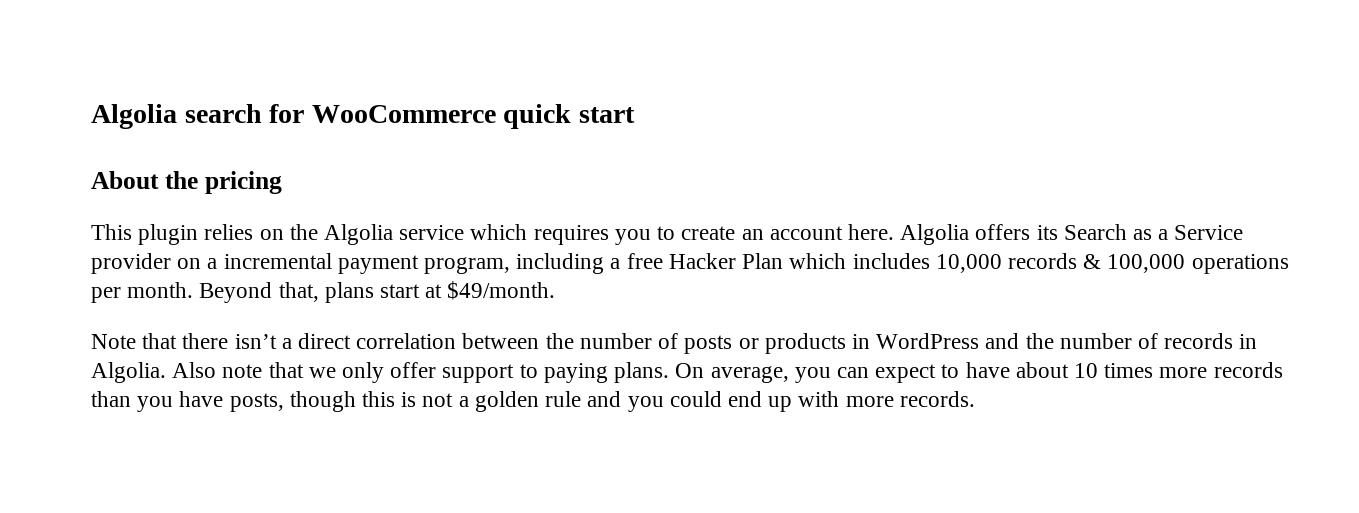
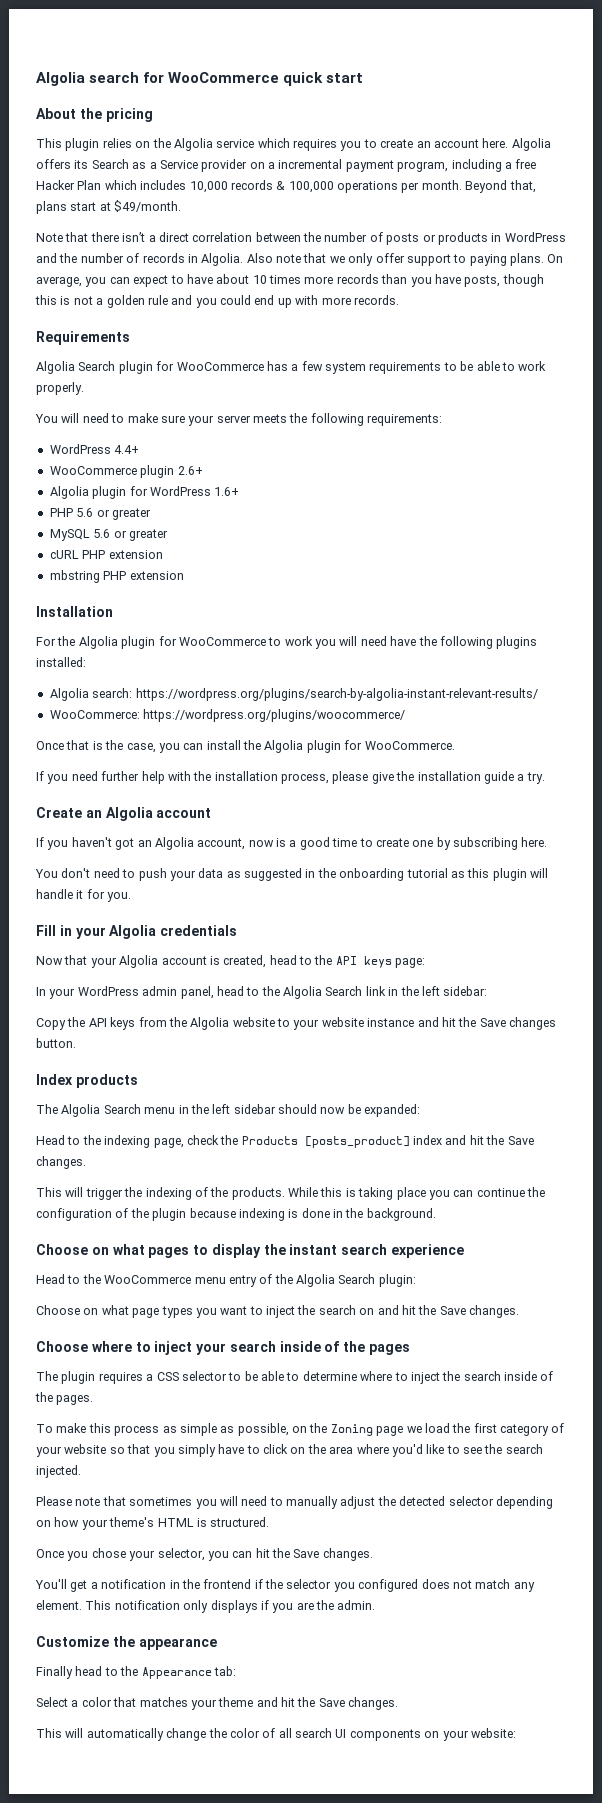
+ Requirements
+ Algolia Search plugin for WooCommerce has a few system requirements to be able to work properly.
+ You will need to make sure your server meets the following requirements:
+ WordPress 4.4+
+ WooCommerce plugin 2.6+
+ Algolia plugin for WordPress 1.6+
+ PHP 5.6 or greater
+ MySQL 5.6 or greater
+ cURL PHP extension
+ mbstring PHP extension
+ Installation
+ For the Algolia plugin for WooCommerce to work you will need have the following plugins installed:
+ Algolia search: https://wordpress.org/plugins/search-by-algolia-instant-relevant-results/
+ WooCommerce: https://wordpress.org/plugins/woocommerce/
+ Once that is the case, you can install the Algolia plugin for WooCommerce.
+ If you need further help with the installation process, please give the installation guide a try.
+ Create an Algolia account
+ If you haven't got an Algolia account, now is a good time to create one by subscribing here.
+ You don't need to push your data as suggested in the onboarding tutorial as this plugin will handle it for you.
+ Fill in your Algolia credentials
+ Now that your Algolia account is created, head to the API keys page:
+ In your WordPress admin panel, head to the Algolia Search link in the left sidebar:
+ Copy the API keys from the Algolia website to your website instance and hit the Save changes button.
+ Index products
+ The Algolia Search menu in the left sidebar should now be expanded:
+ Head to the indexing page, check the Products [posts_product] index and hit the Save changes.
+ This will trigger the indexing of the products. While this is taking place you can continue the configuration of the plugin because indexing is done in the background.
+ Choose on what pages to display the instant search experience
+ Head to the WooCommerce menu entry of the Algolia Search plugin:
+ Choose on what page types you want to inject the search on and hit the Save changes.
+ Choose where to inject your search inside of the pages
+ The plugin requires a CSS selector to be able to determine where to inject the search inside of the pages.
+ To make this process as simple as possible, on the Zoning page we load the first category of your website so that you simply have to click on the area where you'd like to see the search injected.
+ Please note that sometimes you will need to manually adjust the detected selector depending on how your theme's HTML is structured.
+ Once you chose your selector, you can hit the Save changes.
+ You'll get a notification in the frontend if the selector you configured does not match any element. This notification only displays if you are the admin.
+ Customize the appearance
+ Finally head to the Appearance tab:
+ Select a color that matches your theme and hit the Save changes.
+ This will automatically change the color of all search UI components on your website:

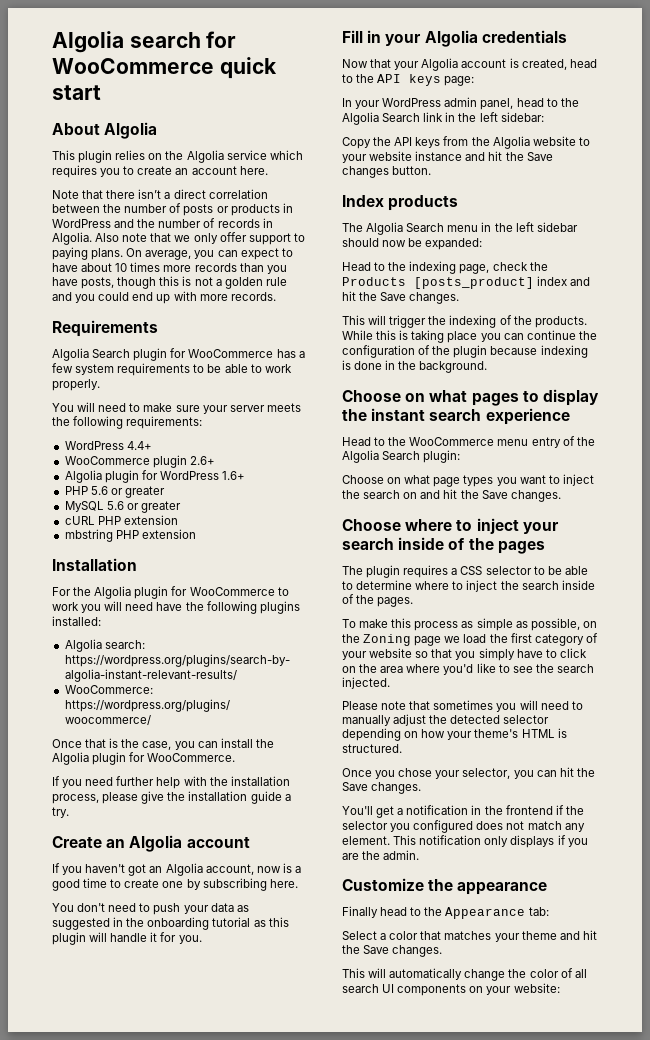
- About the pricing
+ About Algolia
- Algolia offers its Search as a Service provider on a incremental payment program, including a free Hacker Plan which includes 10,000 records & 100,000 operations per month. Beyond that, plans start at $49/month.

